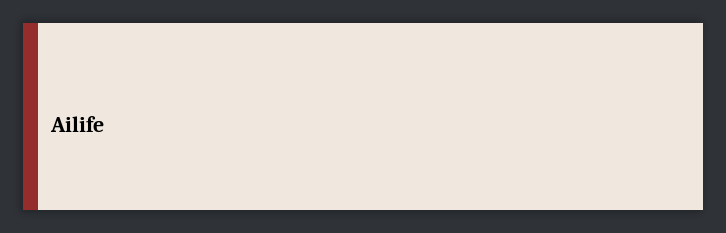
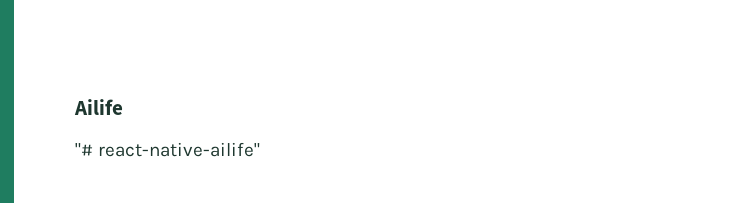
+ "# react-native-ailife"

